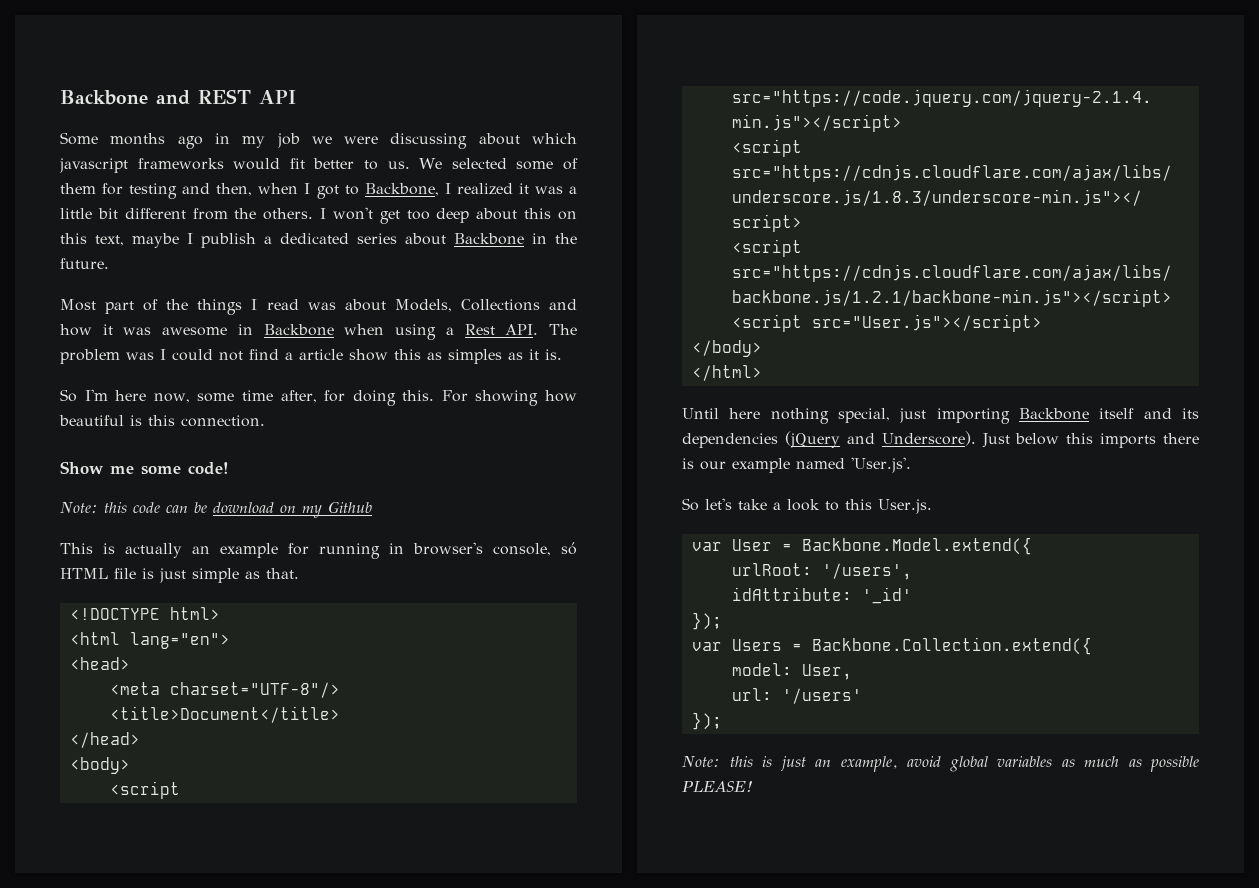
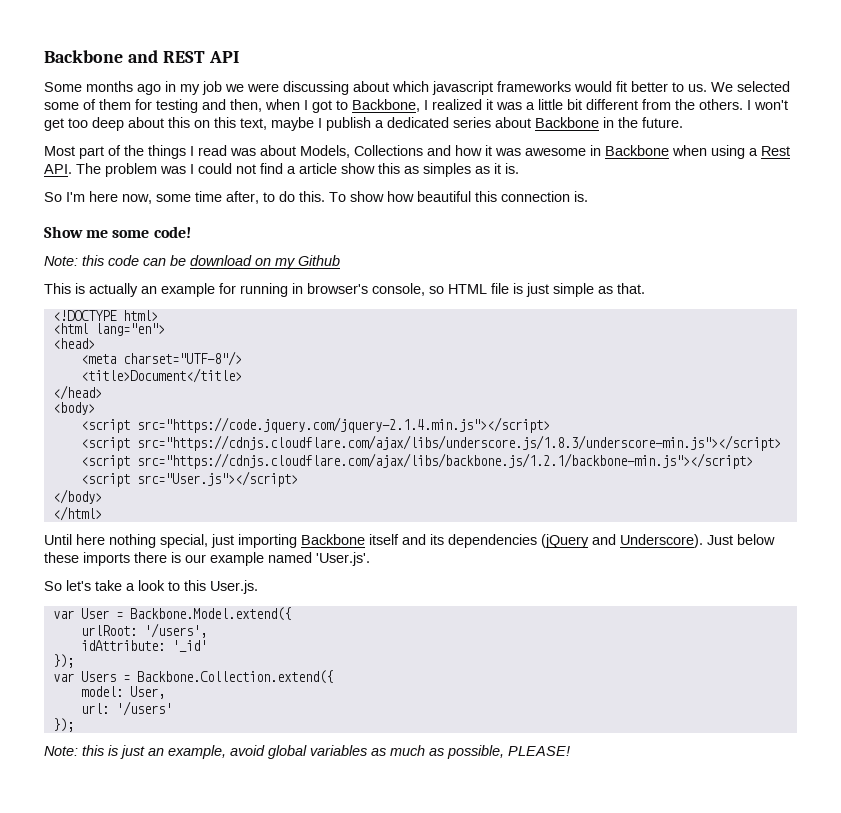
- So I'm here now, some time after, for doing this. For showing how beautiful is this connection.
+ So I'm here now, some time after, to do this. To show how beautiful this connection is.
- This is actually an example for running in browser's console, só HTML file is just simple as that.
+ This is actually an example for running in browser's console, so HTML file is just simple as that.
- Just below this imports there is our example named 'User.js'.
+ Just below these imports there is our example named 'User.js'.
- Note: this is just an example, avoid global variables as much as possible PLEASE!
+ Note: this is just an example, avoid global variables as much as possible, PLEASE!

